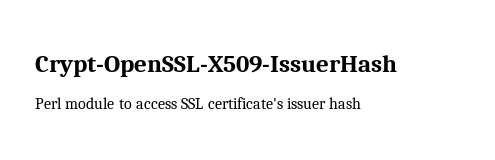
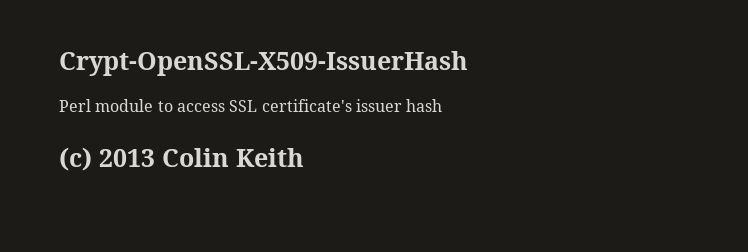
+ (c) 2013 Colin Keith

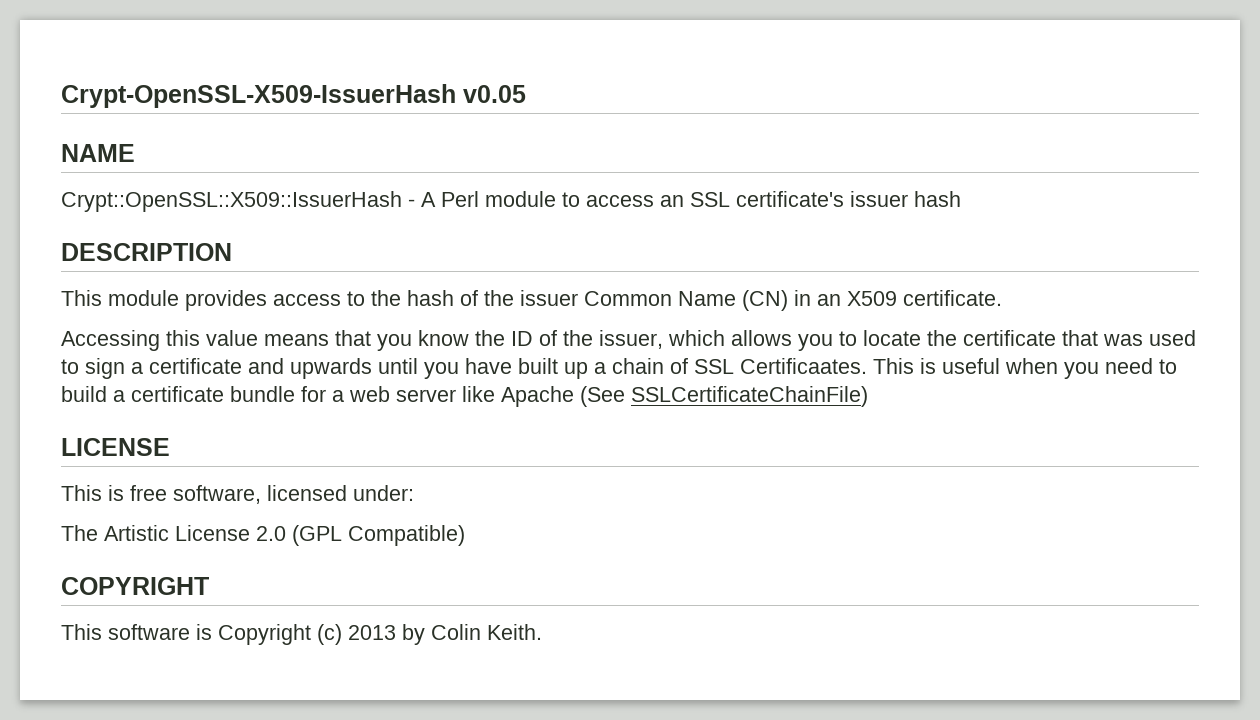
- Crypt-OpenSSL-X509-IssuerHash
- Perl module to access SSL certificate's issuer hash
+ Crypt-OpenSSL-X509-IssuerHash v0.05
+ NAME
+ Crypt::OpenSSL::X509::IssuerHash - A Perl module to access an SSL certificate's issuer hash
- (c) 2013 Colin Keith
+ DESCRIPTION
+ This module provides access to the hash of the issuer Common Name (CN) in an X509 certificate.
+ Accessing this value means that you know the ID of the issuer, which allows you to locate the certificate that was used to sign a certificate and upwards until you have built up a chain of SSL Certificaates. This is useful when you need to build a certificate bundle for a web server like Apache (See SSLCertificateChainFile)
+ LICENSE
+ This is free software, licensed under:
+ The Artistic License 2.0 (GPL Compatible)
+ COPYRIGHT
+ This software is Copyright (c) 2013 by Colin Keith.

